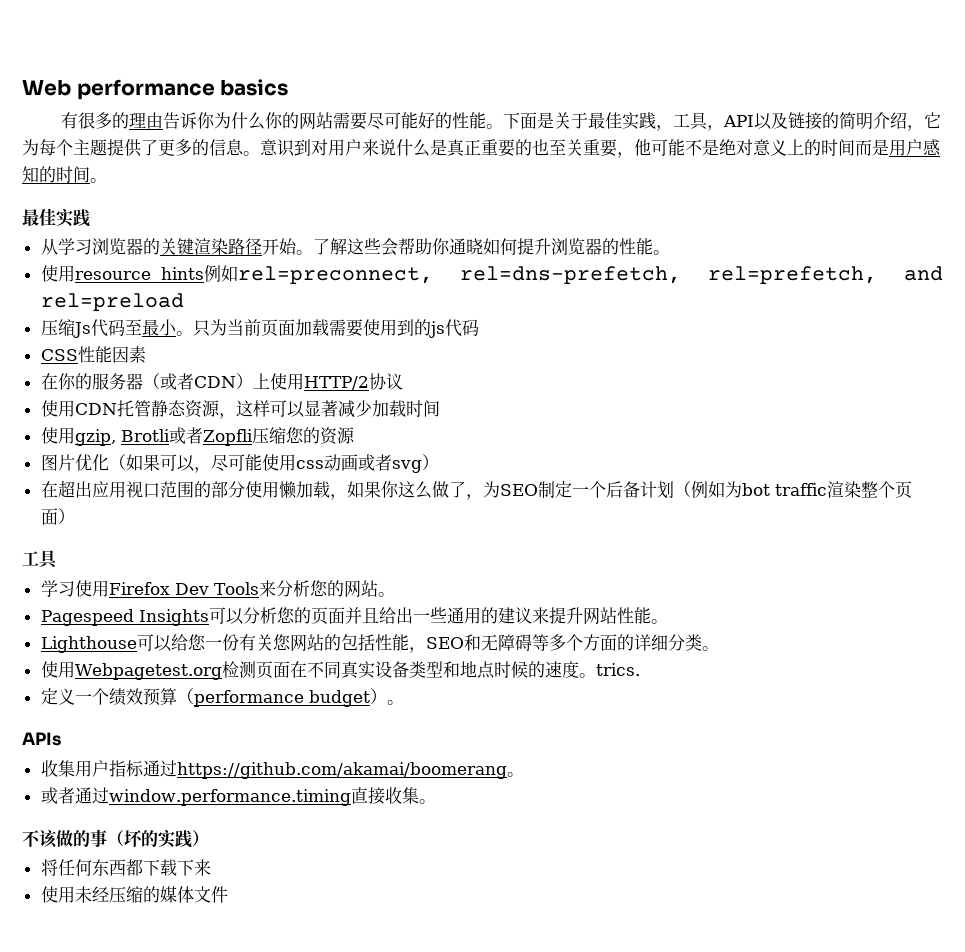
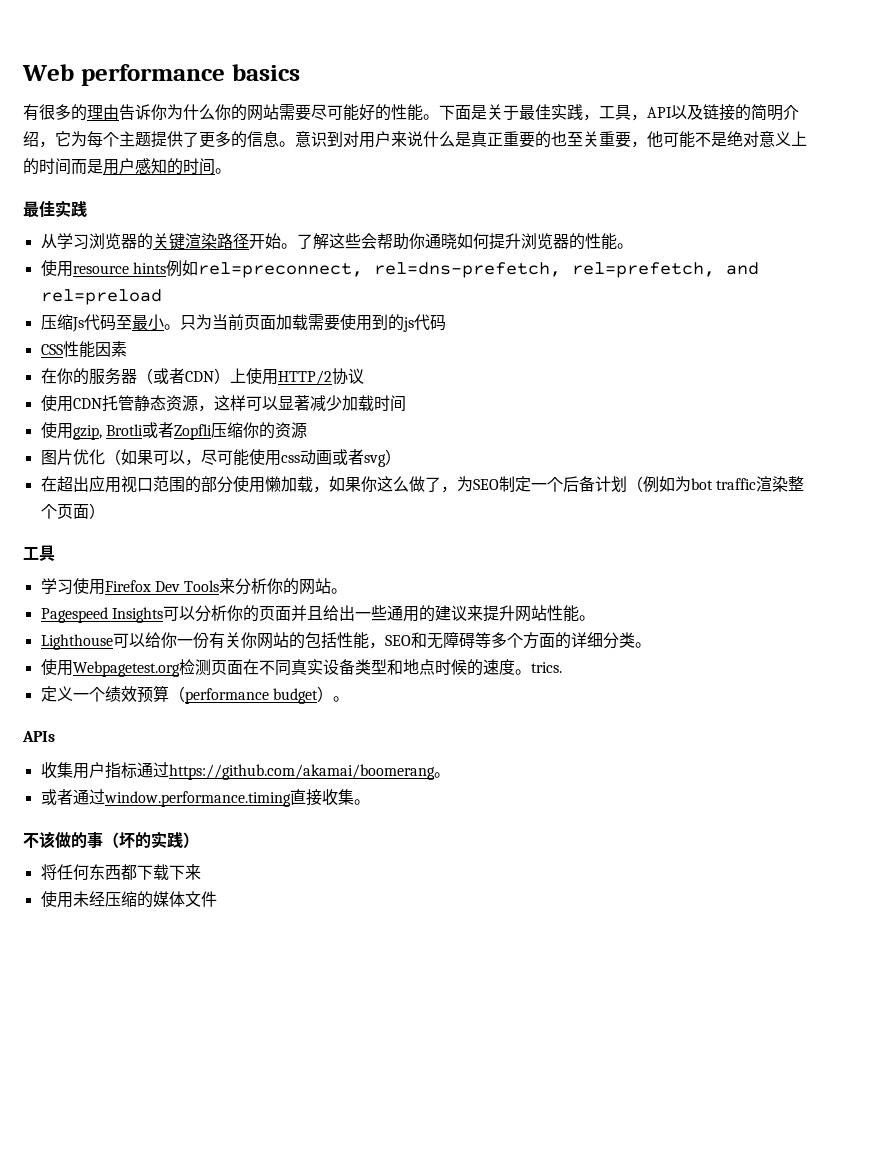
- 使用gzip, Brotli或者Zopfli压缩您的资源
+ 使用gzip, Brotli或者Zopfli压缩你的资源
- 学习使用Firefox Dev Tools来分析您的网站。
+ 学习使用Firefox Dev Tools来分析你的网站。
- Pagespeed Insights可以分析您的页面并且给出一些通用的建议来提升网站性能。
+ Pagespeed Insights可以分析你的页面并且给出一些通用的建议来提升网站性能。
- Lighthouse可以给您一份有关您网站的包括性能，SEO和无障碍等多个方面的详细分类。
+ Lighthouse可以给你一份有关你网站的包括性能，SEO和无障碍等多个方面的详细分类。

